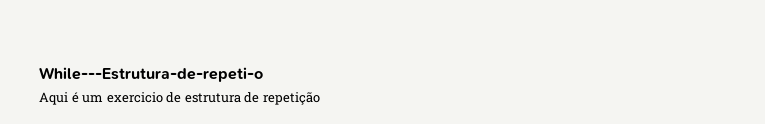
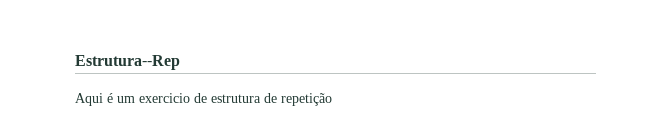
- While---Estrutura-de-repeti-o
+ Estrutura--Rep

